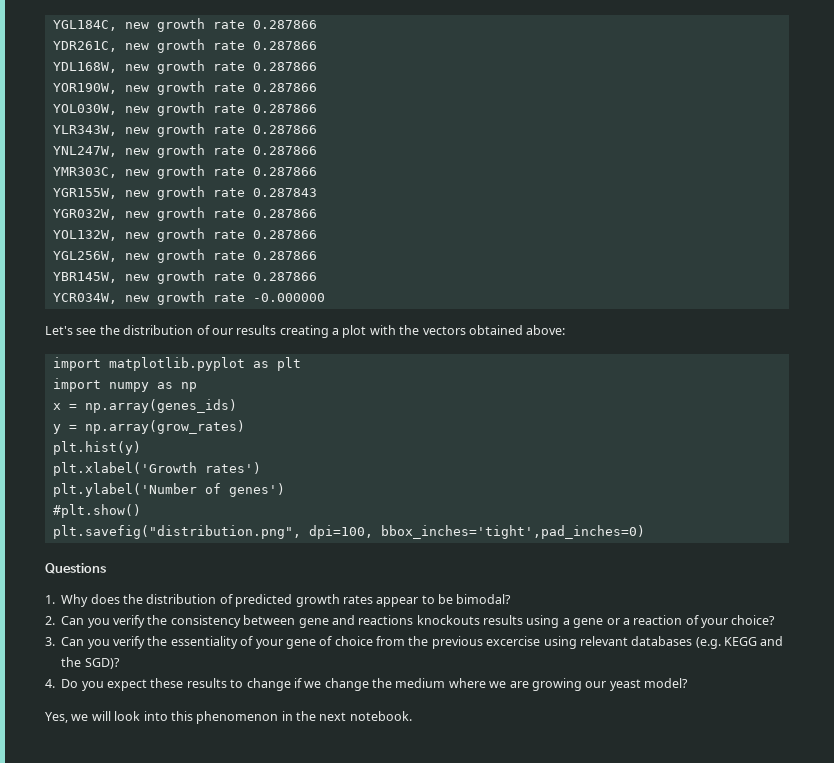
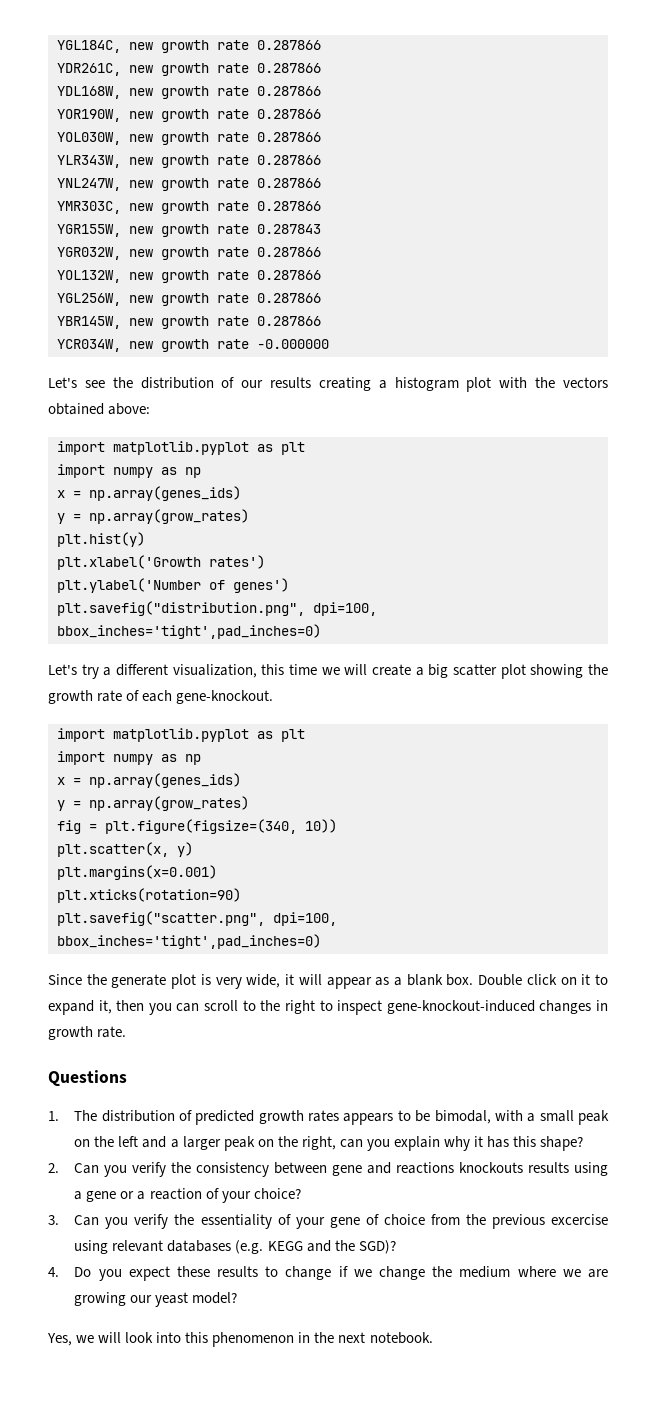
- Let's see the distribution of our results creating a plot with the vectors obtained above:
+ Let's see the distribution of our results creating a histogram plot with the vectors obtained above:
- #plt.show()
+ Let's try a different visualization, this time we will create a big scatter plot showing the growth rate of each gene-knockout.
+ import matplotlib.pyplot as plt
+ import numpy as np
+ x = np.array(genes_ids)
+ y = np.array(grow_rates)
+ fig = plt.figure(figsize=(340, 10))
+ plt.scatter(x, y)
+ plt.margins(x=0.001)
+ plt.xticks(rotation=90)
+ plt.savefig("scatter.png", dpi=100, bbox_inches='tight',pad_inches=0)
+ Since the generate plot is very wide, it will appear as a blank box. Double click on it to expand it, then you can scroll to the right to inspect gene-knockout-induced changes in growth rate.
- 1. Why does the distribution of predicted growth rates appear to be bimodal?
+ 1. The distribution of predicted growth rates appears to be bimodal, with a small peak on the left and a larger peak on the right, can you explain why it has this shape?

